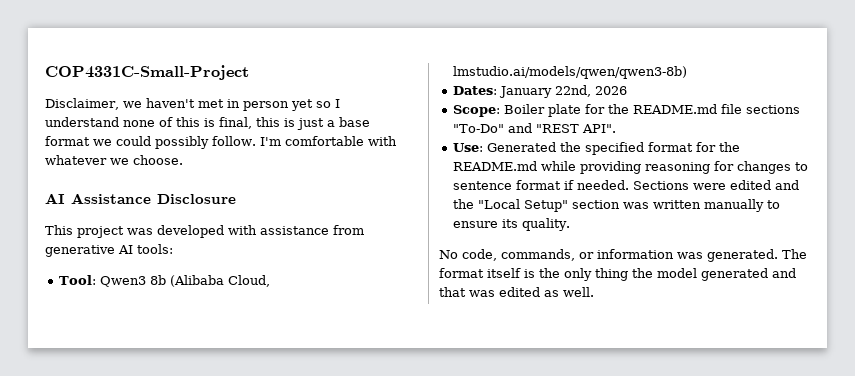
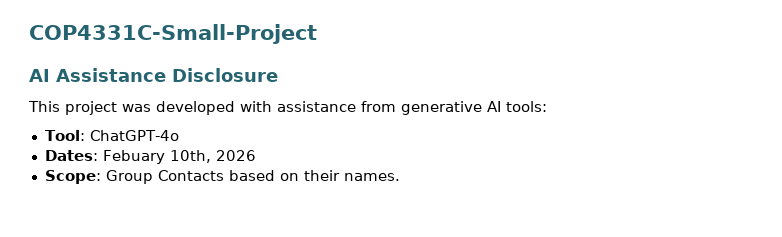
- Disclaimer, we haven't met in person yet so I understand none of this is final, this is just a base format we could possibly follow. I'm comfortable with whatever we choose.
- Tool: Qwen3 8b (Alibaba Cloud, lmstudio.ai/models/qwen/qwen3-8b)
+ Tool: ChatGPT-4o
- Dates: January 22nd, 2026
+ Dates: Febuary 10th, 2026
- Scope: Boiler plate for the README.md file sections "To-Do" and "REST API".
- Use: Generated the specified format for the README.md while providing reasoning for changes to sentence format if needed. Sections were edited and the "Local Setup" section was written manually to ensure its quality.
- No code, commands, or information was generated. The format itself is the only thing the model generated and that was edited as well.
+ Scope: Group Contacts based on their names.

